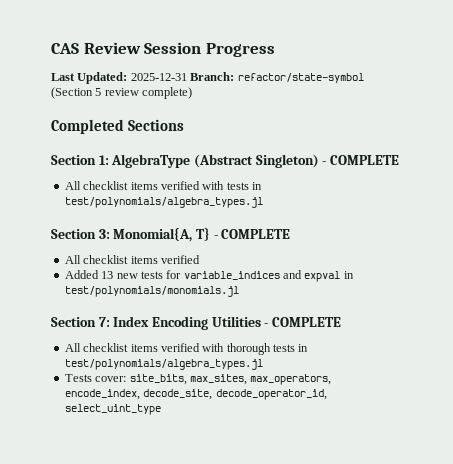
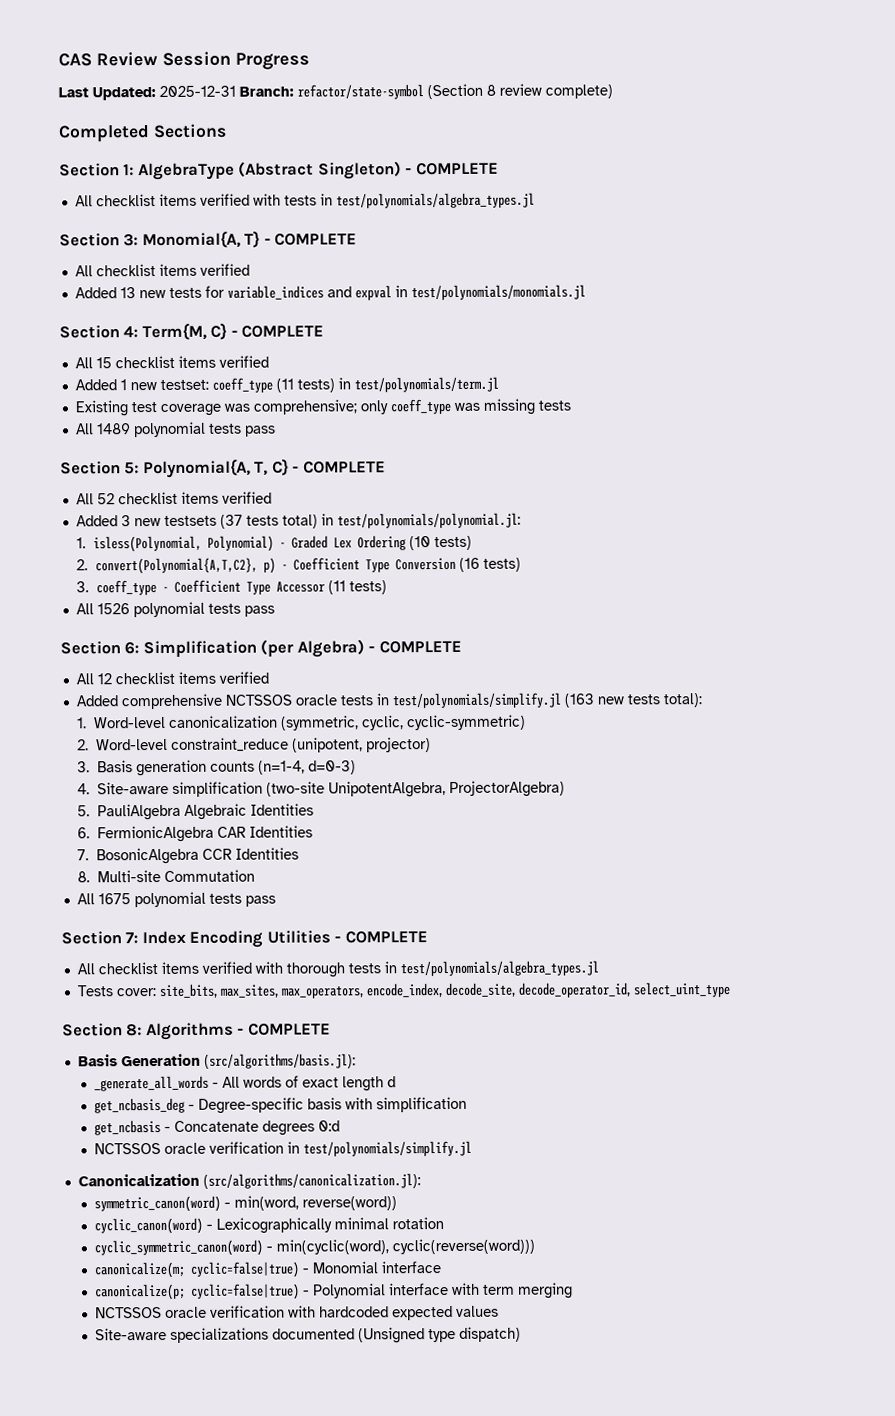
- Last Updated: 2025-12-31 Branch: refactor/state-symbol (Section 5 review complete)
+ Last Updated: 2025-12-31 Branch: refactor/state-symbol (Section 8 review complete)
+ Section 4: Term{M, C} - COMPLETE
+ All 15 checklist items verified
+ Added 1 new testset: coeff_type (11 tests) in test/polynomials/term.jl
+ Existing test coverage was comprehensive; only coeff_type was missing tests
+ All 1489 polynomial tests pass
+ Section 5: Polynomial{A, T, C} - COMPLETE
+ All 52 checklist items verified
+ Added 3 new testsets (37 tests total) in test/polynomials/polynomial.jl:
+ 1. isless(Polynomial, Polynomial) - Graded Lex Ordering (10 tests)
+ 2. convert(Polynomial{A,T,C2}, p) - Coefficient Type Conversion (16 tests)
+ 3. coeff_type - Coefficient Type Accessor (11 tests)
+ All 1526 polynomial tests pass
+ Section 6: Simplification (per Algebra) - COMPLETE
+ All 12 checklist items verified
+ Added comprehensive NCTSSOS oracle tests in test/polynomials/simplify.jl (163 new tests total):
+ 1. Word-level canonicalization (symmetric, cyclic, cyclic-symmetric)
+ 2. Word-level constraint_reduce (unipotent, projector)
+ 3. Basis generation counts (n=1-4, d=0-3)
+ 4. Site-aware simplification (two-site UnipotentAlgebra, ProjectorAlgebra)
+ 5. PauliAlgebra Algebraic Identities
+ 6. FermionicAlgebra CAR Identities
+ 7. BosonicAlgebra CCR Identities
+ 8. Multi-site Commutation
+ All 1675 polynomial tests pass
+ Section 8: Algorithms - COMPLETE
+ Basis Generation (src/algorithms/basis.jl):
+ _generate_all_words - All words of exact length d
+ get_ncbasis_deg - Degree-specific basis with simplification
+ get_ncbasis - Concatenate degrees 0:d
+ NCTSSOS oracle verification in test/polynomials/simplify.jl
+ Canonicalization (src/algorithms/canonicalization.jl):
+ symmetric_canon(word) - min(word, reverse(word))
+ cyclic_canon(word) - Lexicographically minimal rotation
+ cyclic_symmetric_canon(word) - min(cyclic(word), cyclic(reverse(word)))
+ canonicalize(m; cyclic=false|true) - Monomial interface
+ canonicalize(p; cyclic=false|true) - Polynomial interface with term merging
+ NCTSSOS oracle verification with hardcoded expected values
+ Site-aware specializations documented (Unsigned type dispatch)

